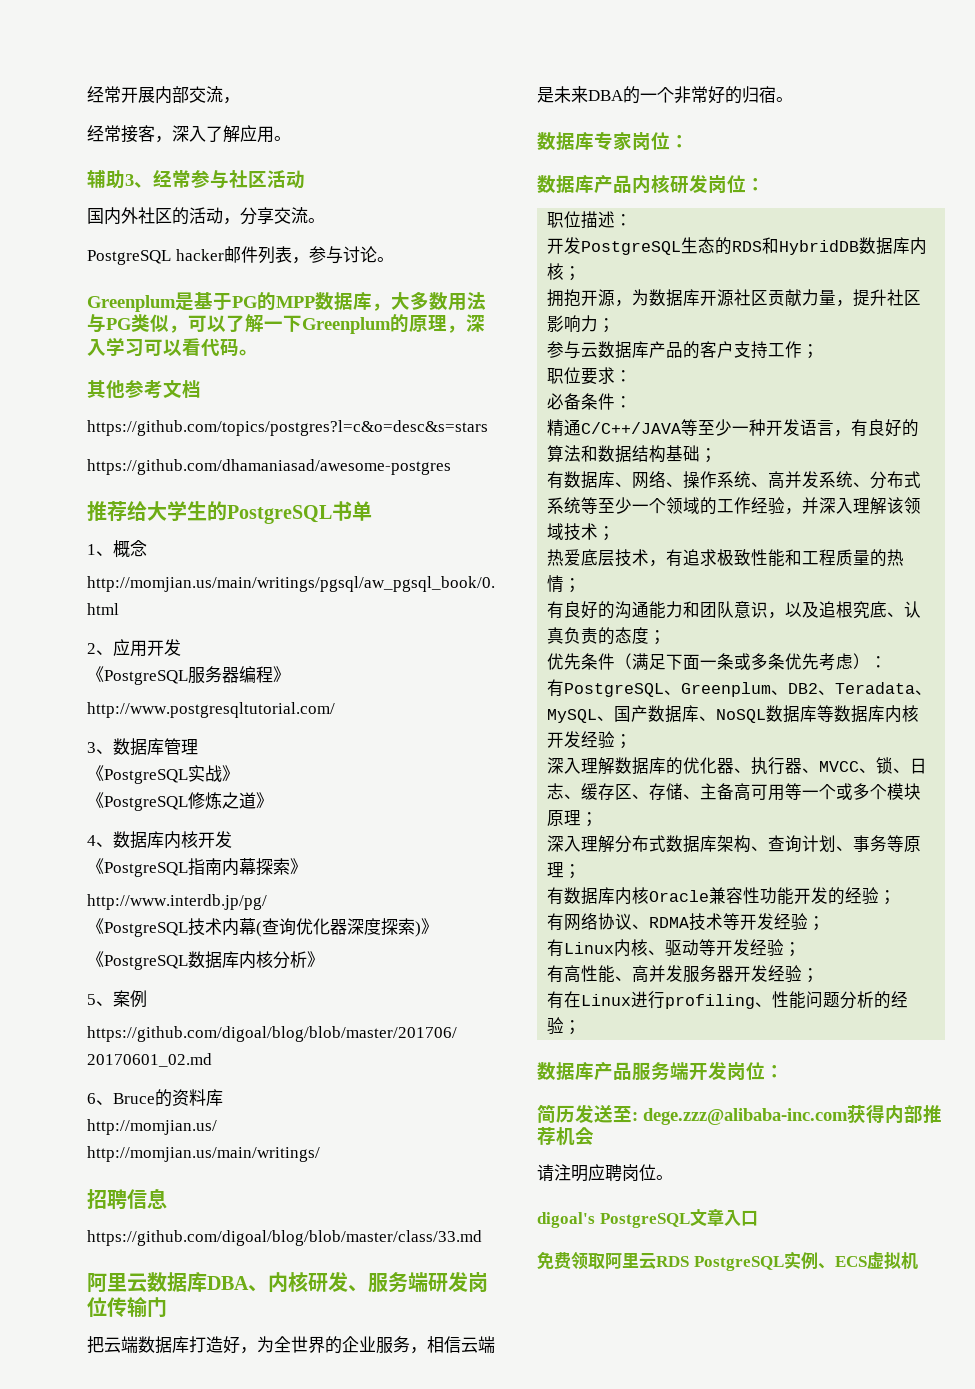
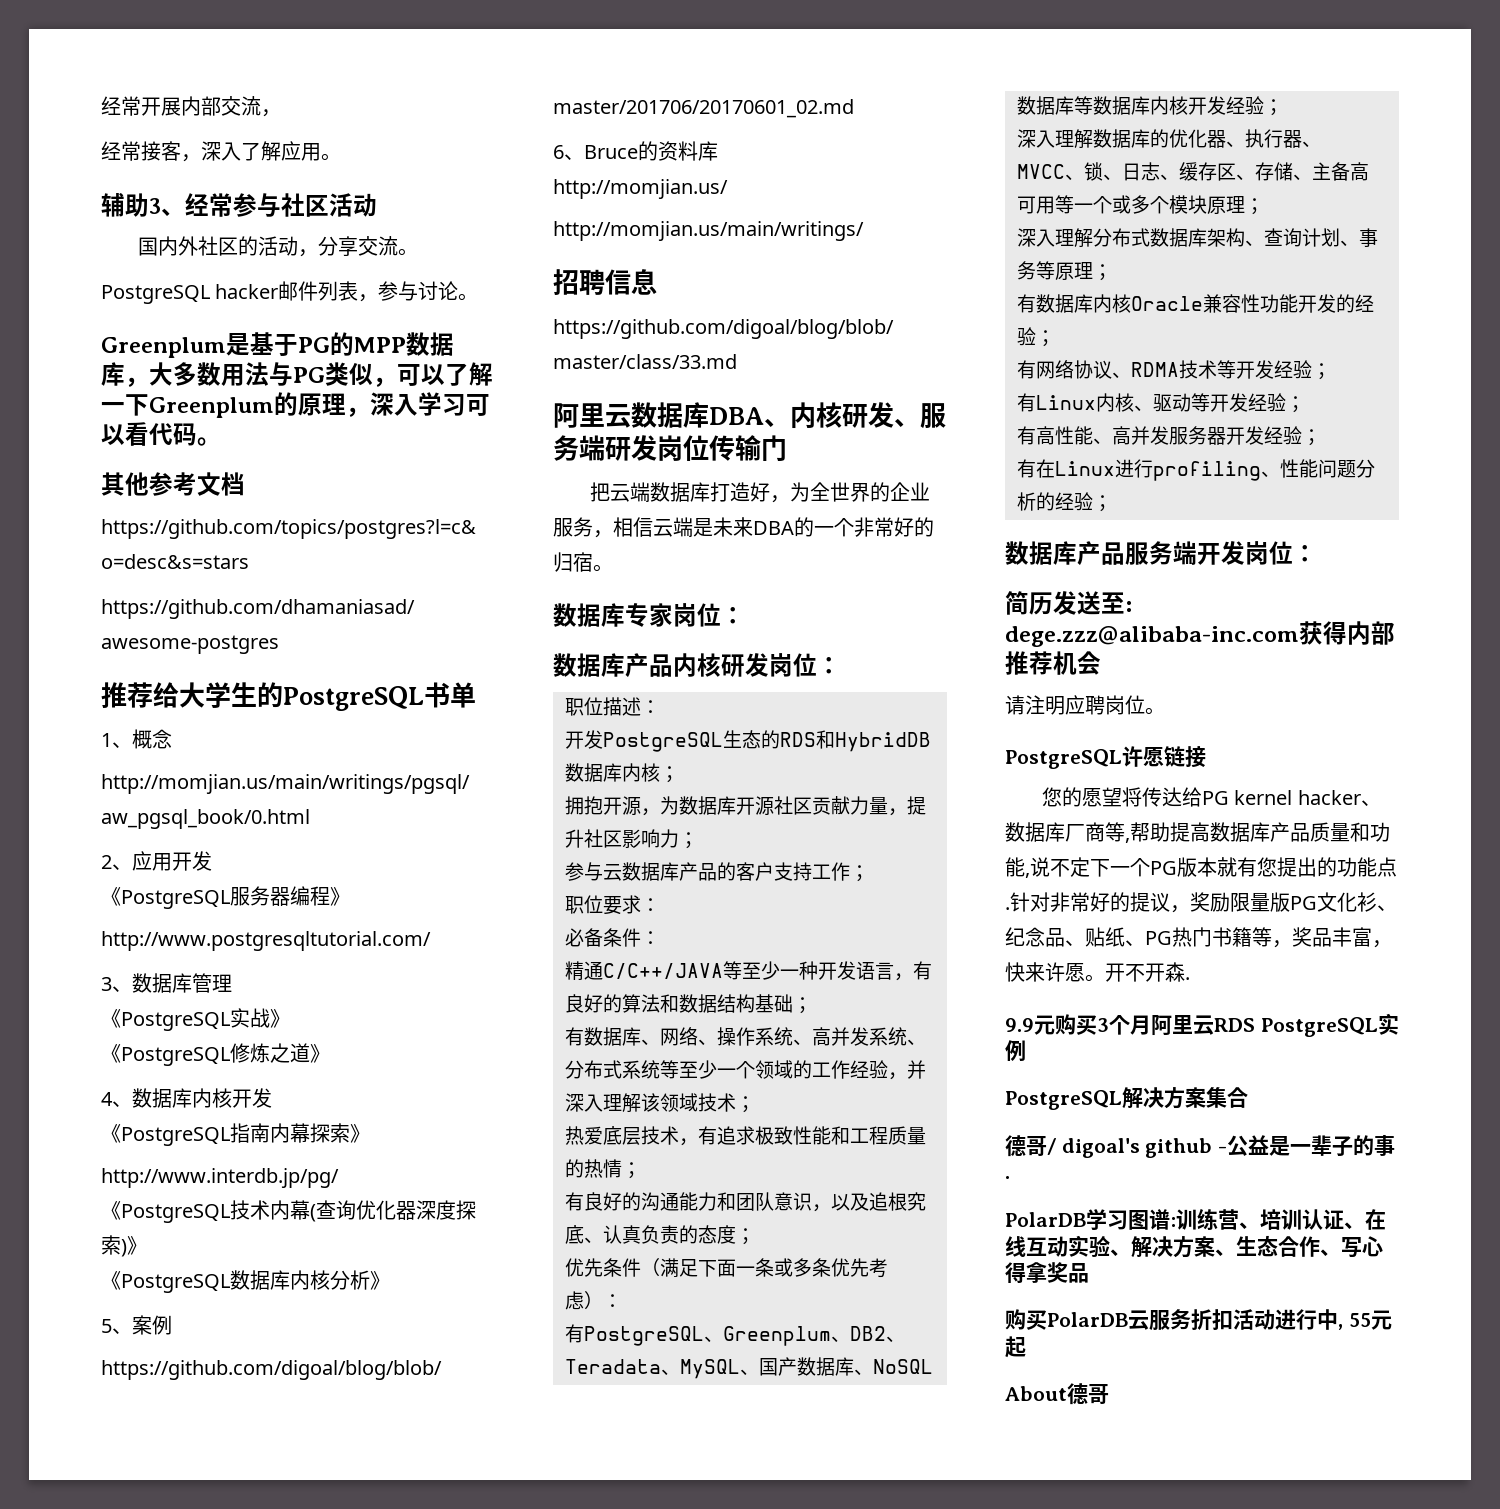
- digoal's PostgreSQL文章入口
- 免费领取阿里云RDS PostgreSQL实例、ECS虚拟机
+ PostgreSQL许愿链接
+ 您的愿望将传达给PG kernel hacker、数据库厂商等,帮助提高数据库产品质量和功能,说不定下一个PG版本就有您提出的功能点.针对非常好的提议，奖励限量版PG文化衫、纪念品、贴纸、PG热门书籍等，奖品丰富，快来许愿。开不开森.
+ 9.9元购买3个月阿里云RDS PostgreSQL实例
+ PostgreSQL解决方案集合
+ 德哥/ digoal's github -公益是一辈子的事.
+ PolarDB学习图谱:训练营、培训认证、在线互动实验、解决方案、生态合作、写心得拿奖品
+ 购买PolarDB云服务折扣活动进行中, 55元起
+ About德哥

